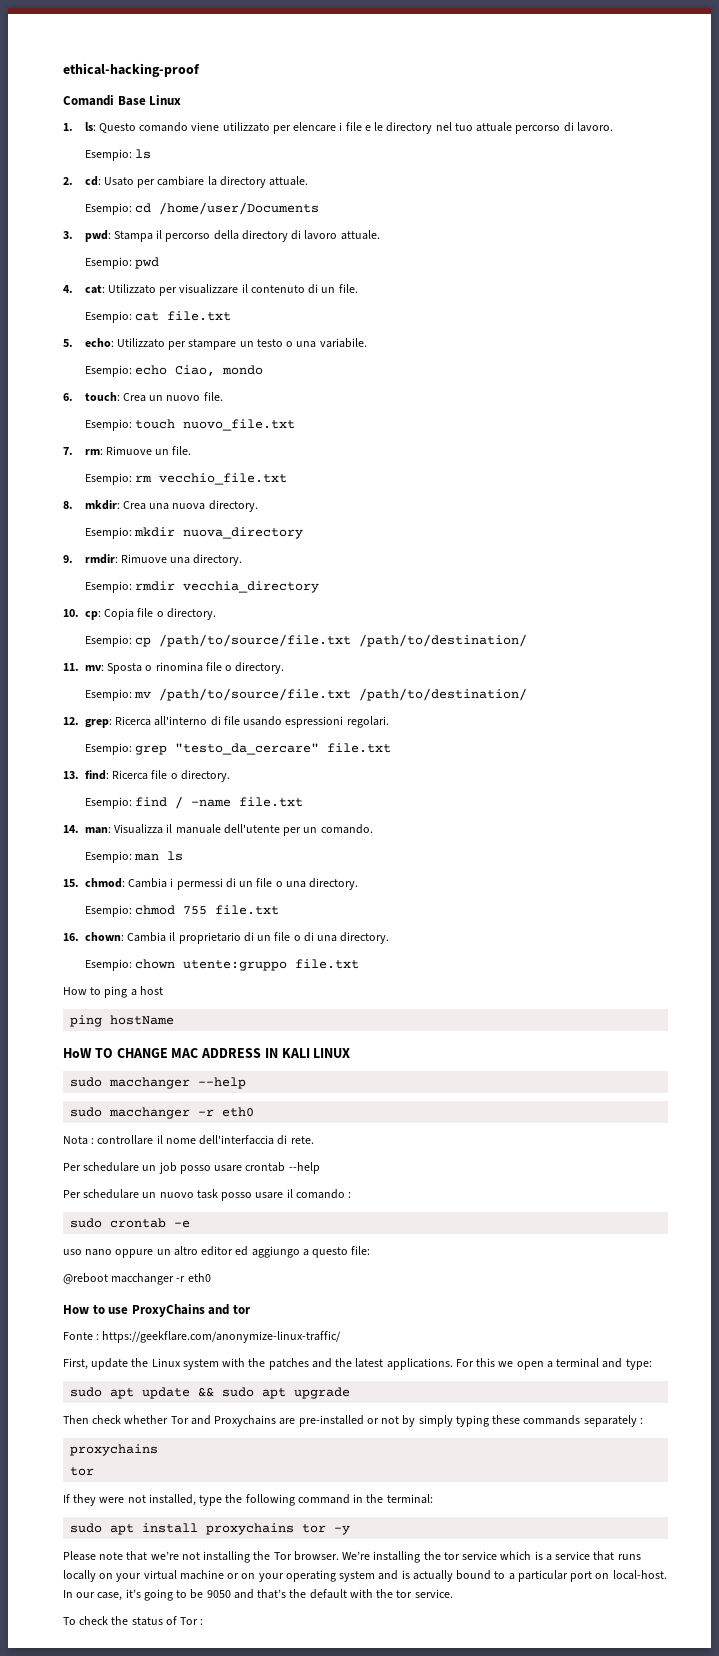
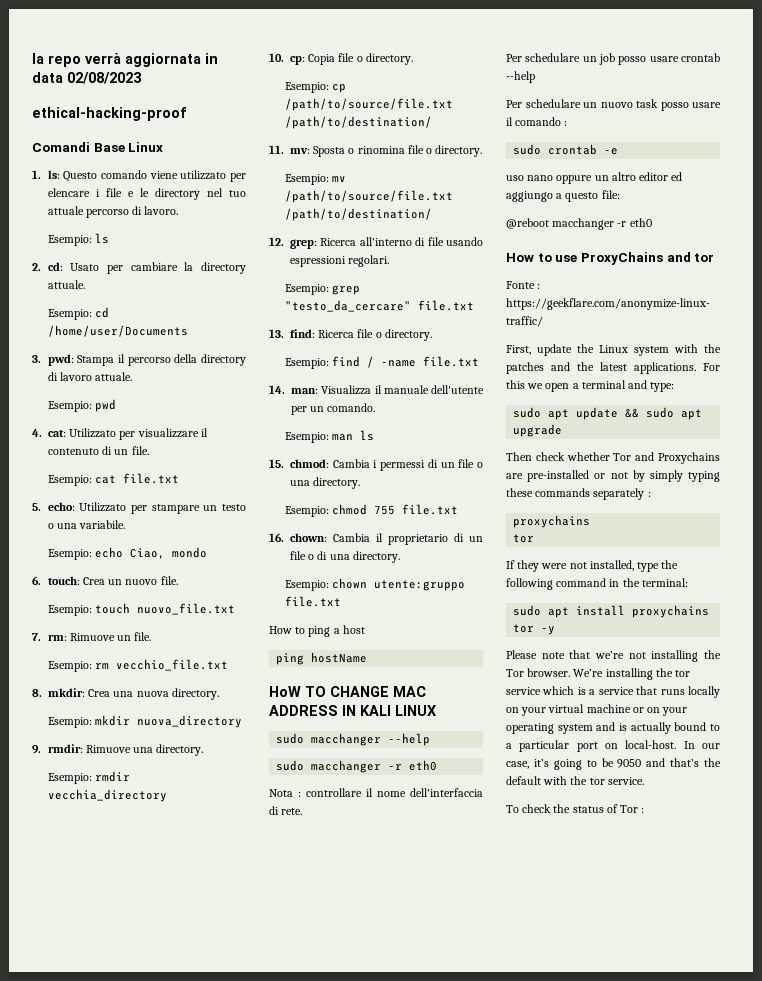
+ la repo verrà aggiornata in data 02/08/2023

